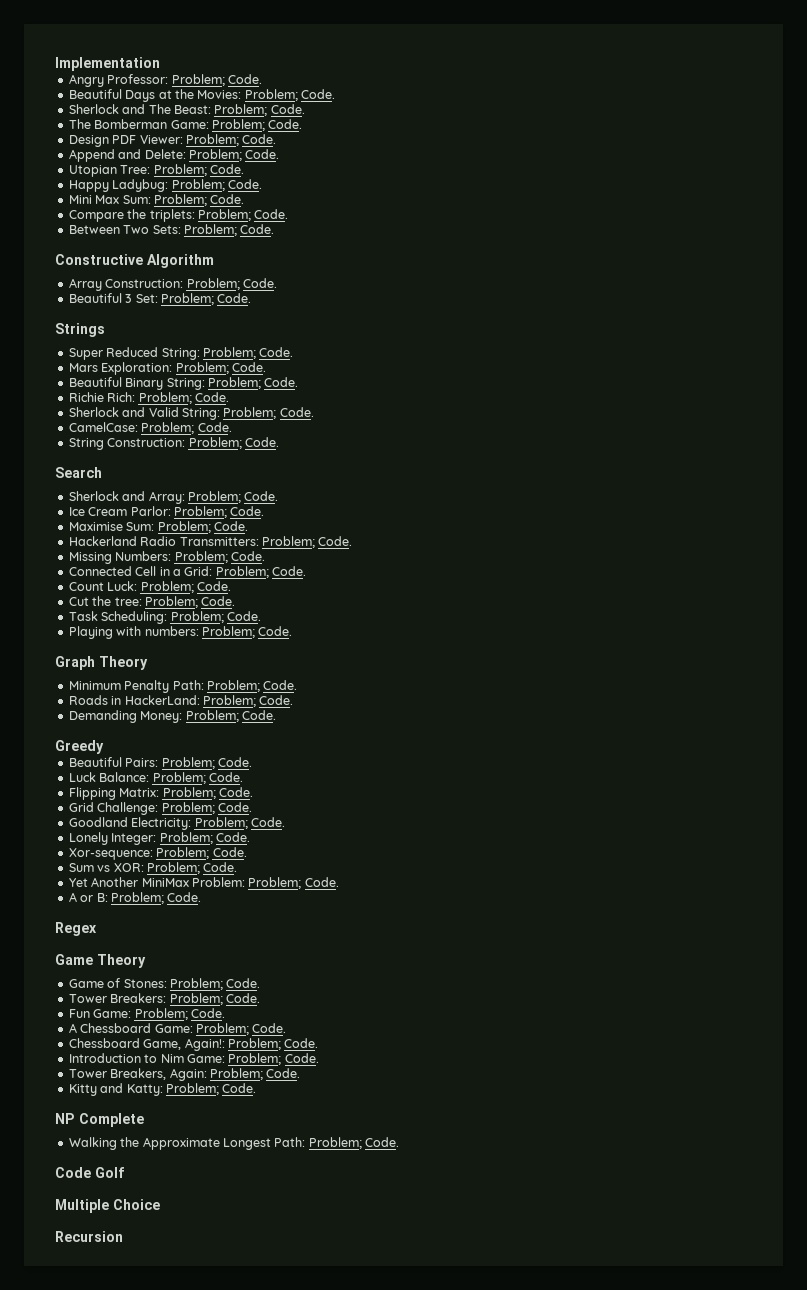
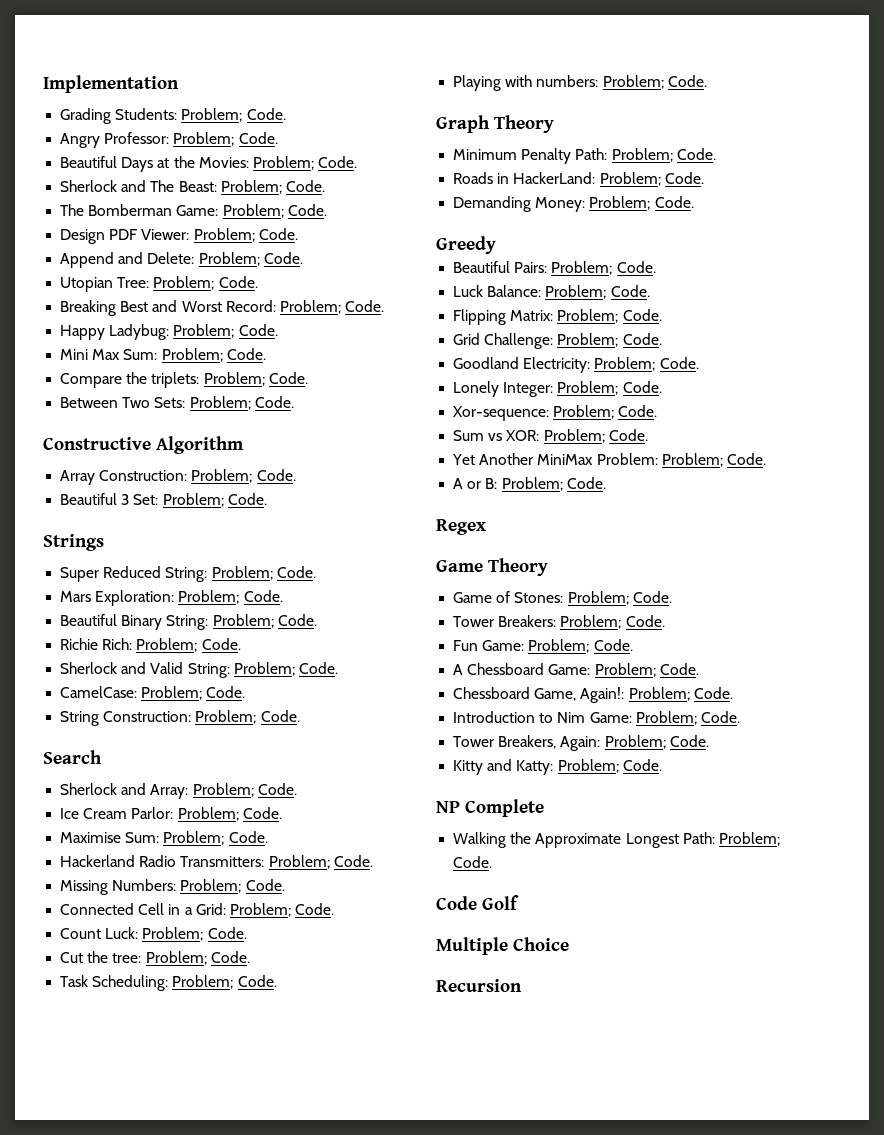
+ Grading Students: Problem; Code.
+ Breaking Best and Worst Record: Problem; Code.

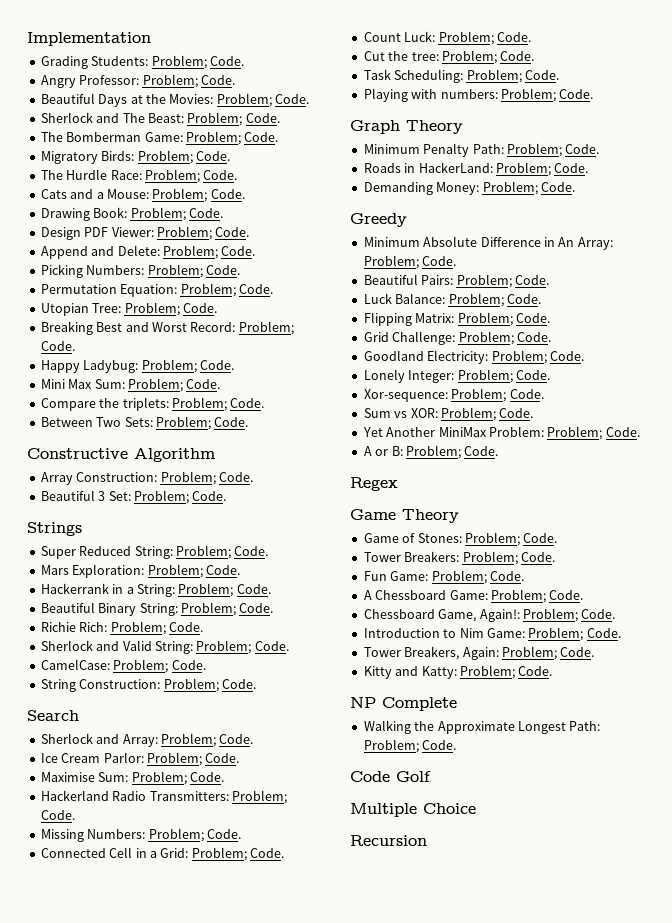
+ Migratory Birds: Problem; Code.
+ The Hurdle Race: Problem; Code.
+ Cats and a Mouse: Problem; Code.
+ Drawing Book: Problem; Code.
+ Picking Numbers: Problem; Code.
+ Permutation Equation: Problem; Code.
+ Hackerrank in a String: Problem; Code.
+ Minimum Absolute Difference in An Array: Problem; Code.

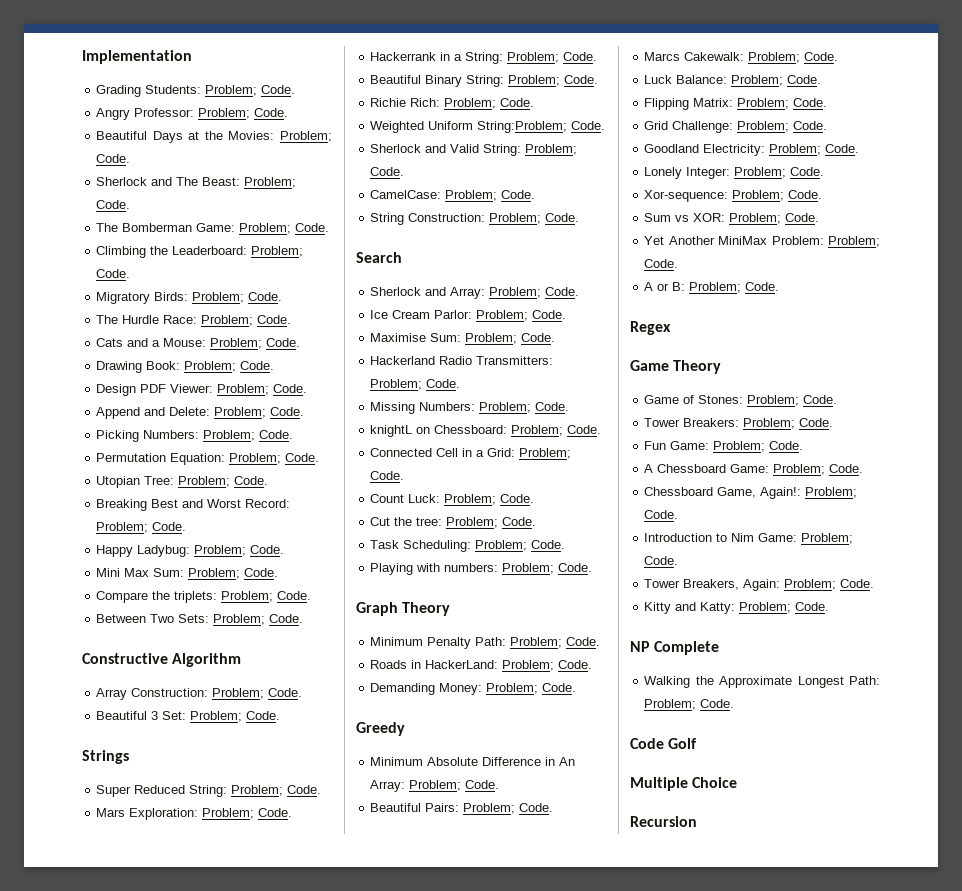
+ Climbing the Leaderboard: Problem; Code.
+ Weighted Uniform String:Problem; Code.
+ knightL on Chessboard: Problem; Code.
+ Marcs Cakewalk: Problem; Code.

